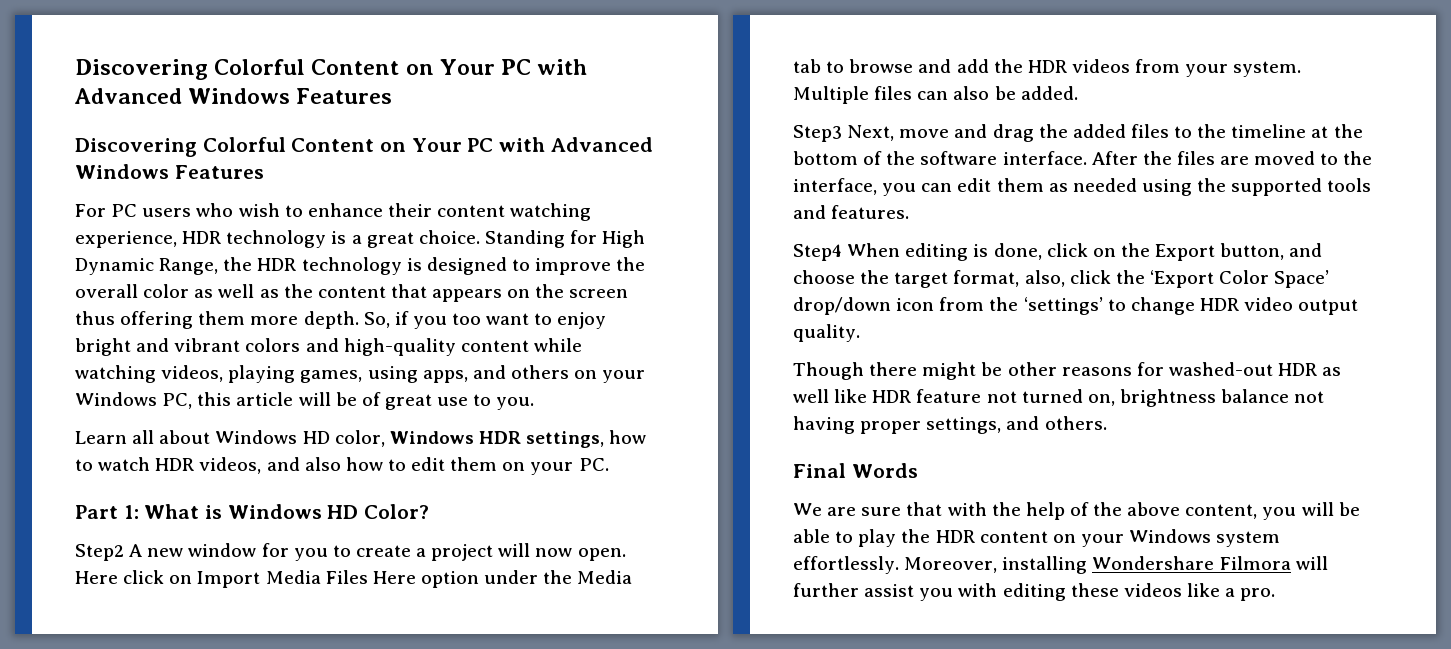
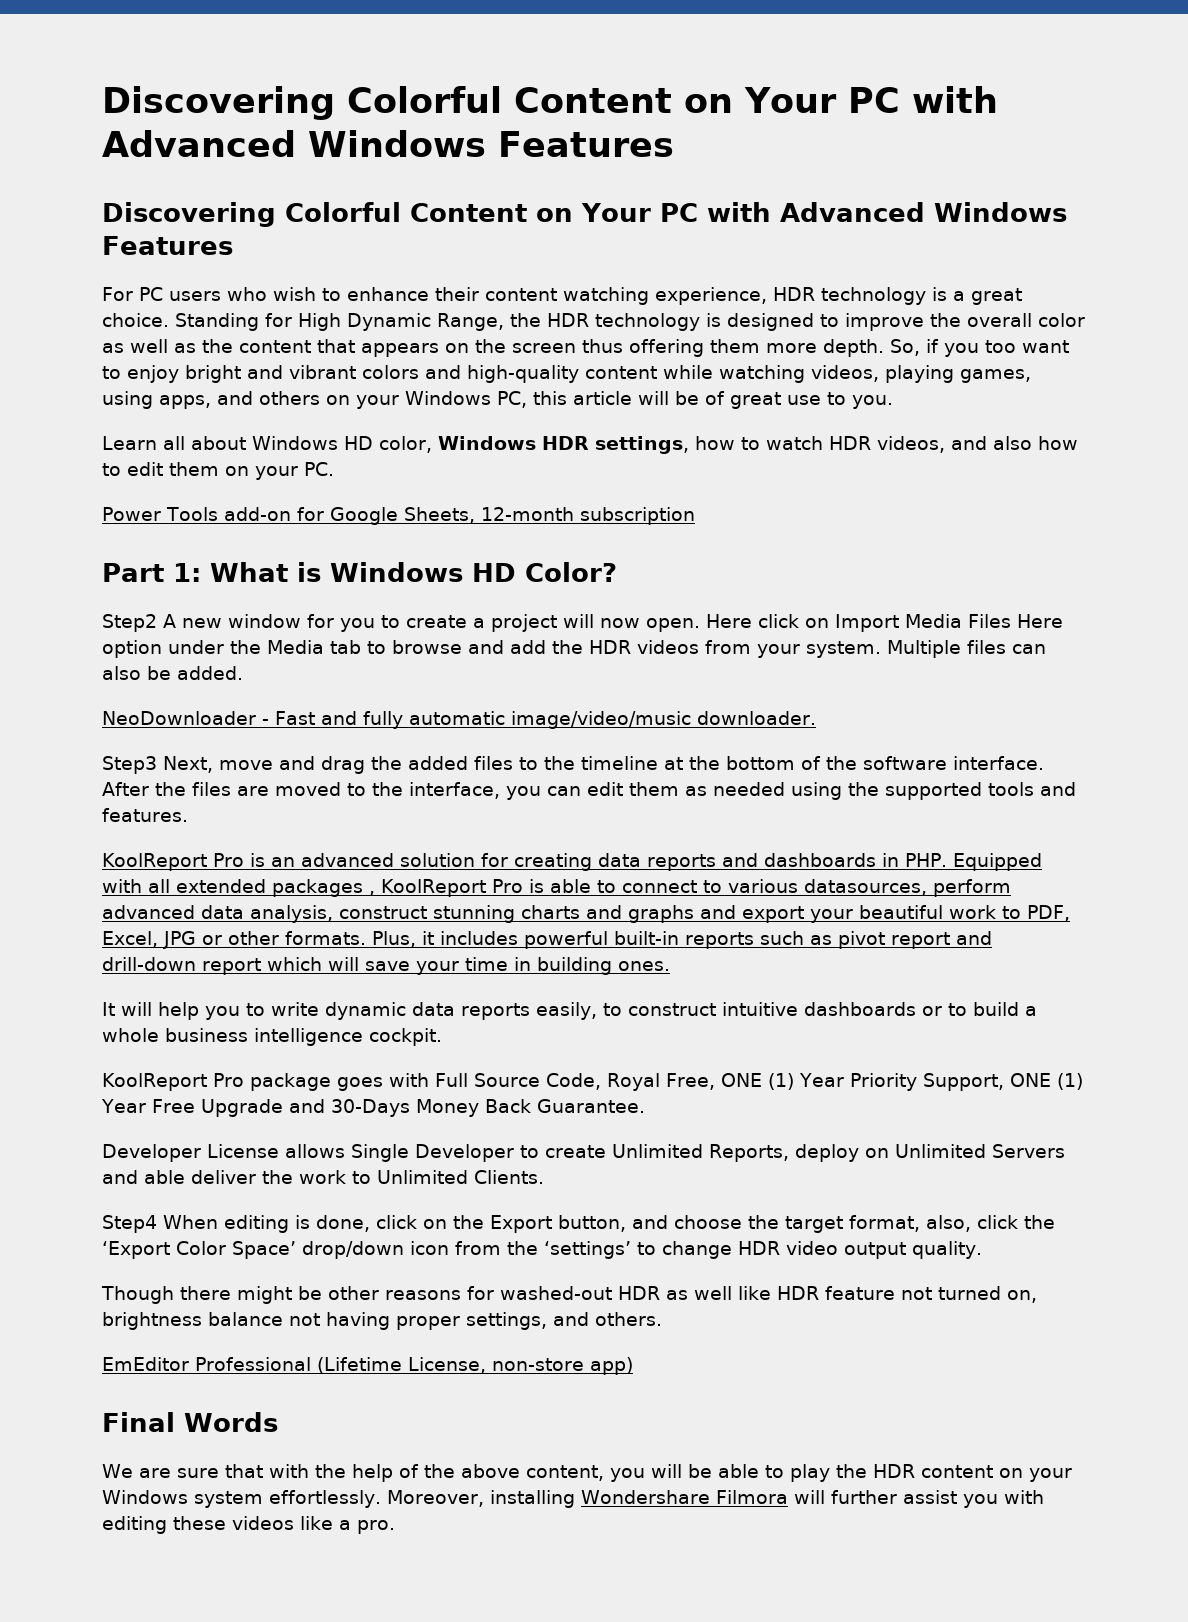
+ Power Tools add-on for Google Sheets, 12-month subscription
+ NeoDownloader - Fast and fully automatic image/video/music downloader.
+ KoolReport Pro is an advanced solution for creating data reports and dashboards in PHP. Equipped with all extended packages , KoolReport Pro is able to connect to various datasources, perform advanced data analysis, construct stunning charts and graphs and export your beautiful work to PDF, Excel, JPG or other formats. Plus, it includes powerful built-in reports such as pivot report and drill-down report which will save your time in building ones.
+ It will help you to write dynamic data reports easily, to construct intuitive dashboards or to build a whole business intelligence cockpit.
+ KoolReport Pro package goes with Full Source Code, Royal Free, ONE (1) Year Priority Support, ONE (1) Year Free Upgrade and 30-Days Money Back Guarantee.
+ Developer License allows Single Developer to create Unlimited Reports, deploy on Unlimited Servers and able deliver the work to Unlimited Clients.
+ EmEditor Professional (Lifetime License, non-store app)

